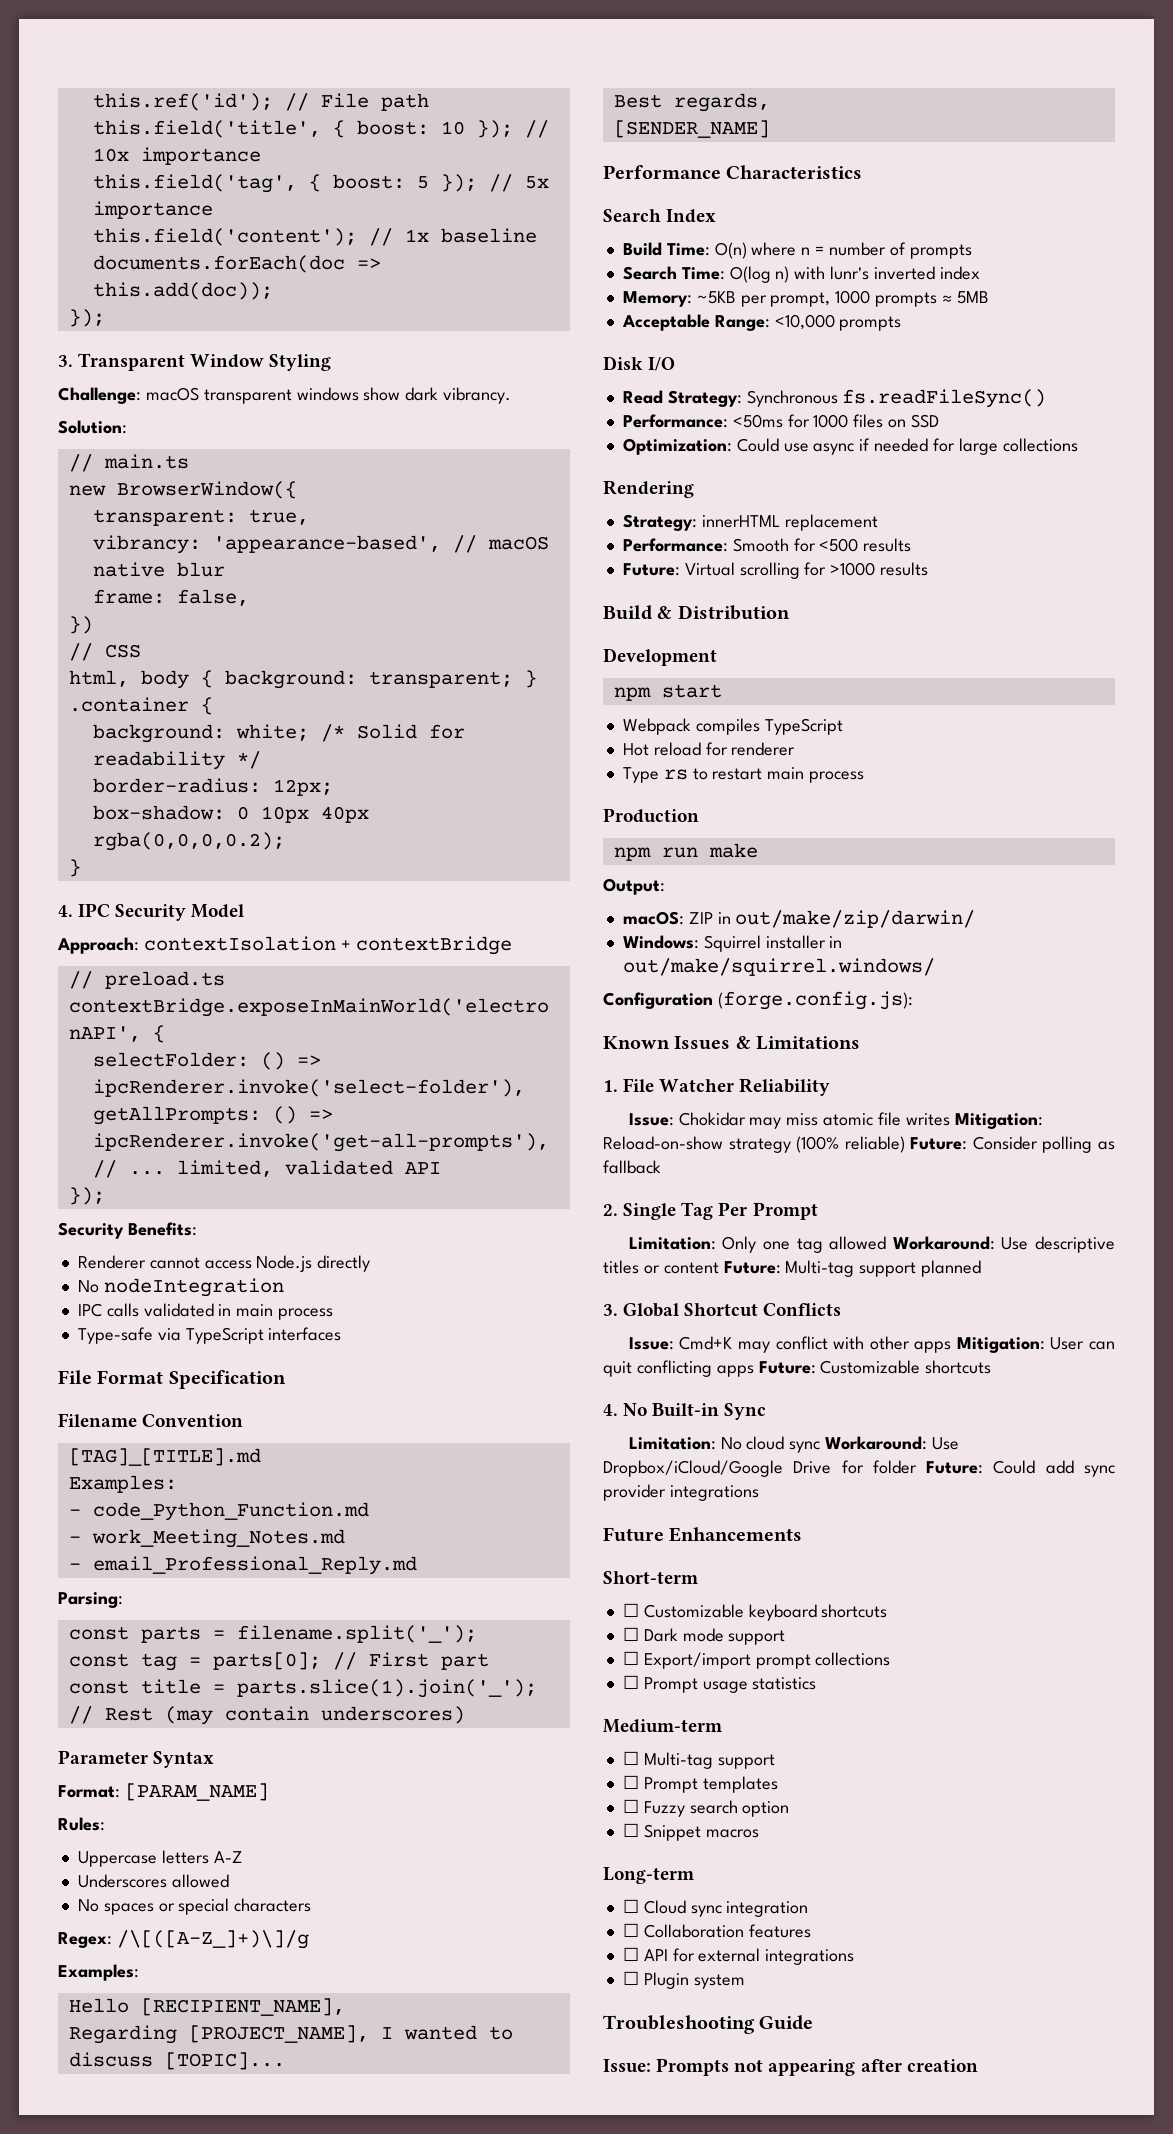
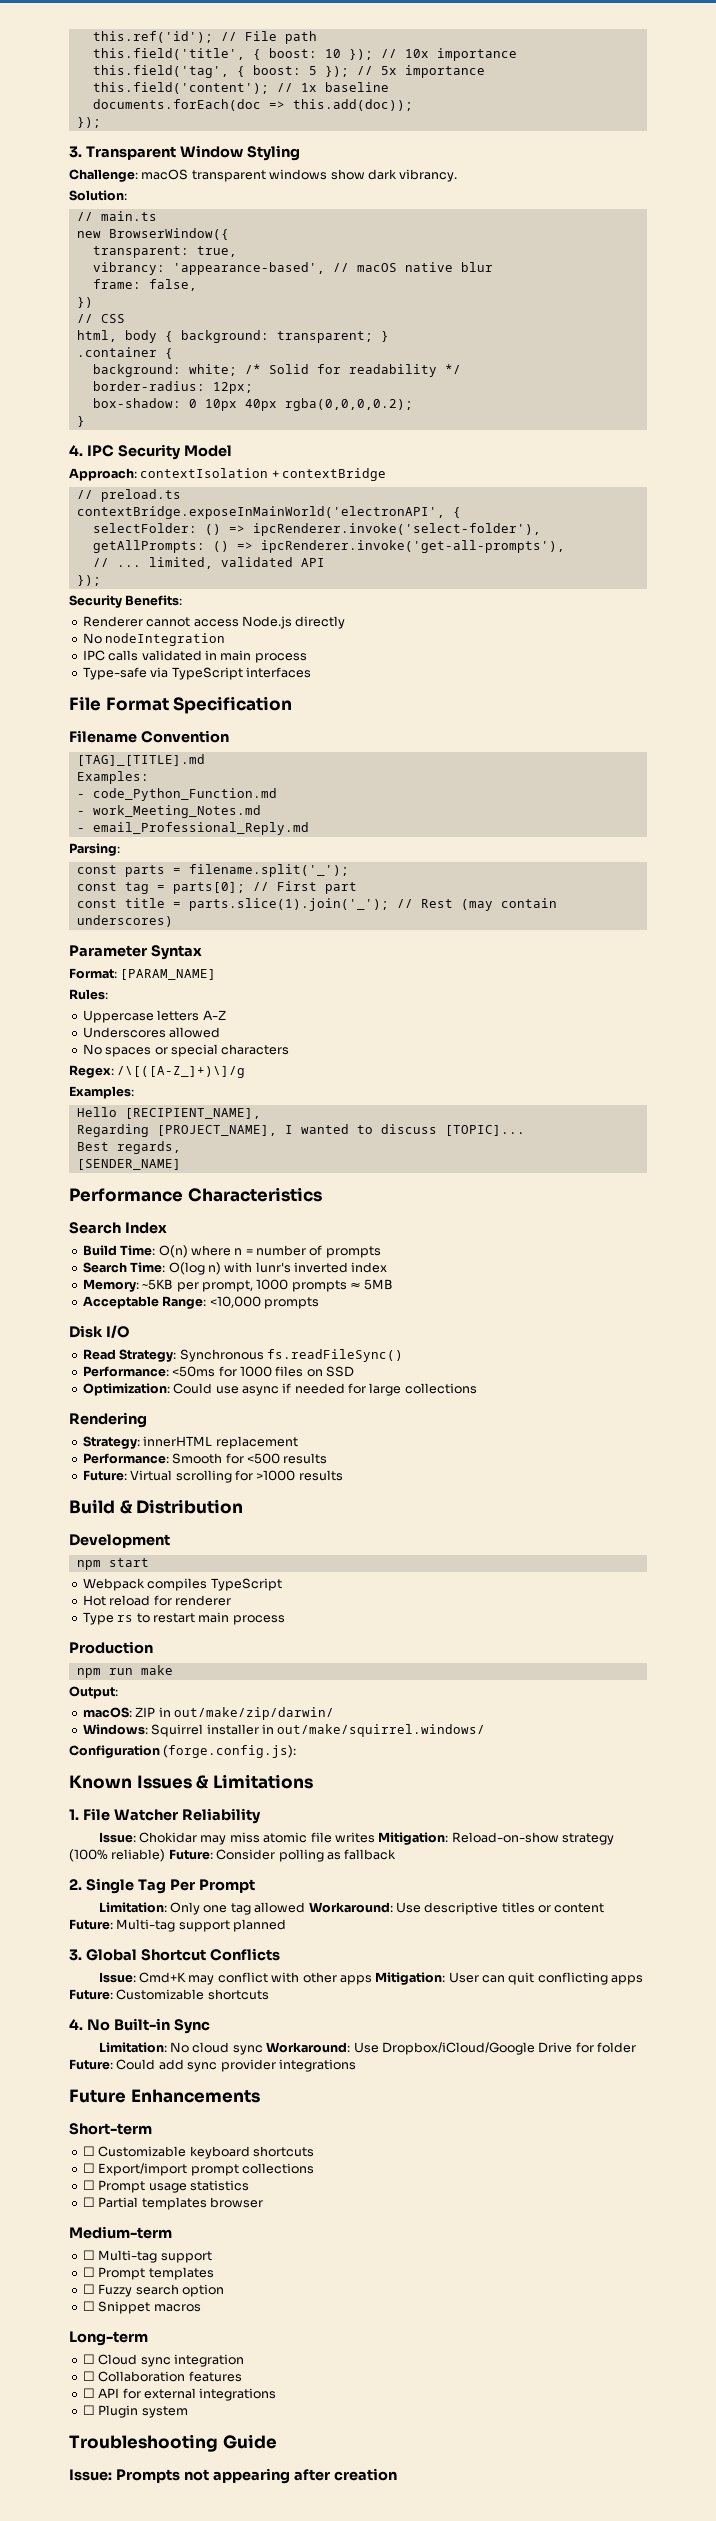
- ☐ Dark mode support
+ ☐ Partial templates browser

